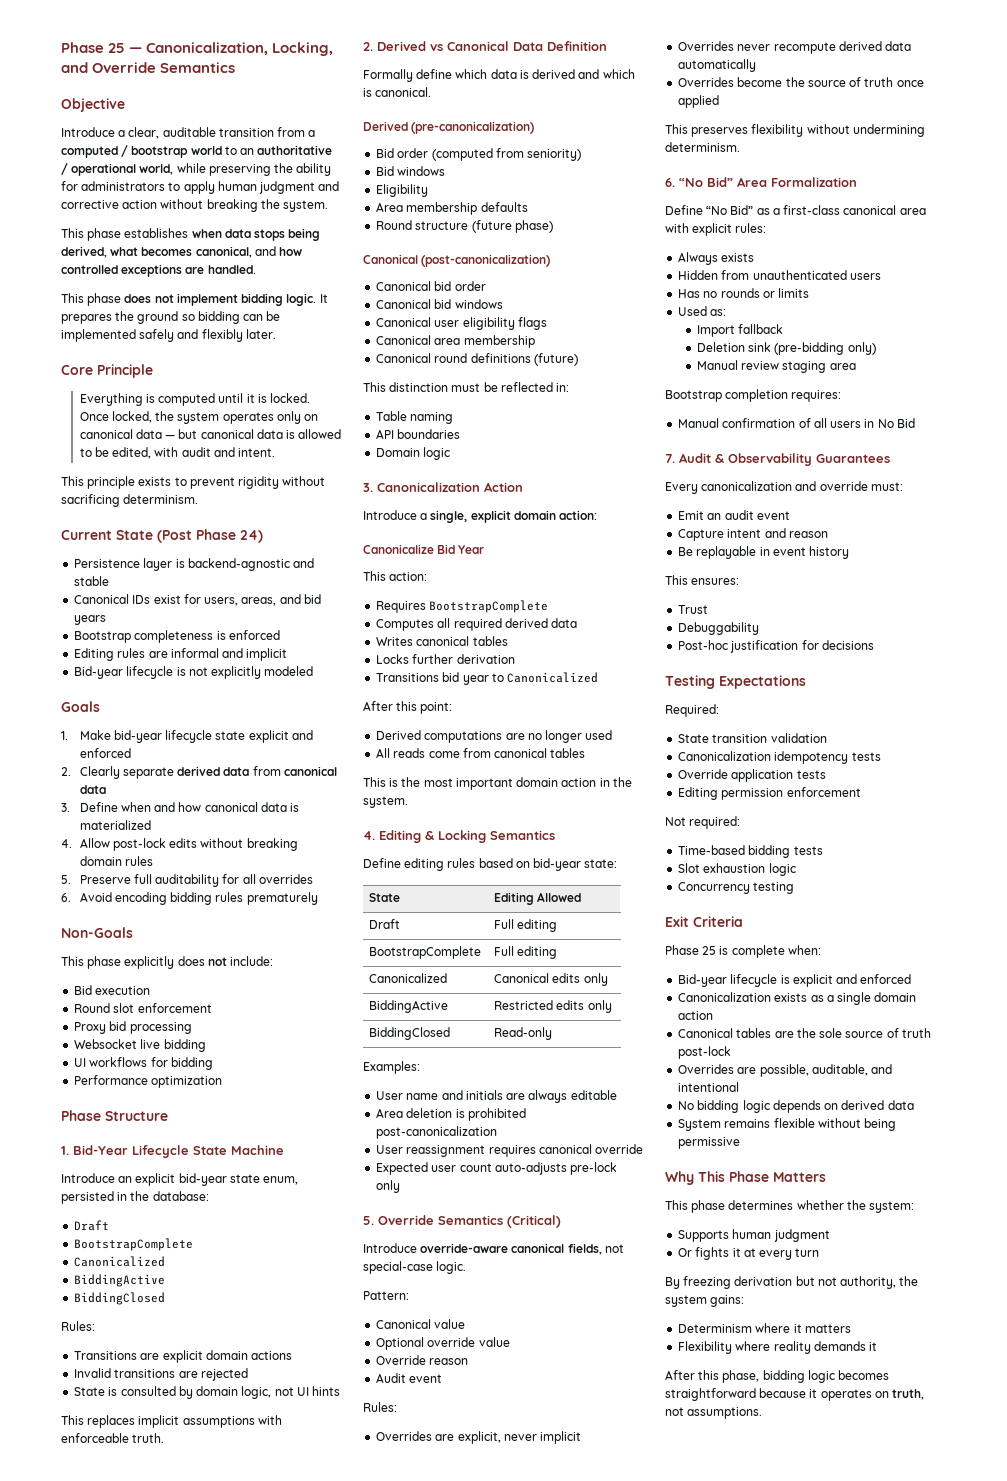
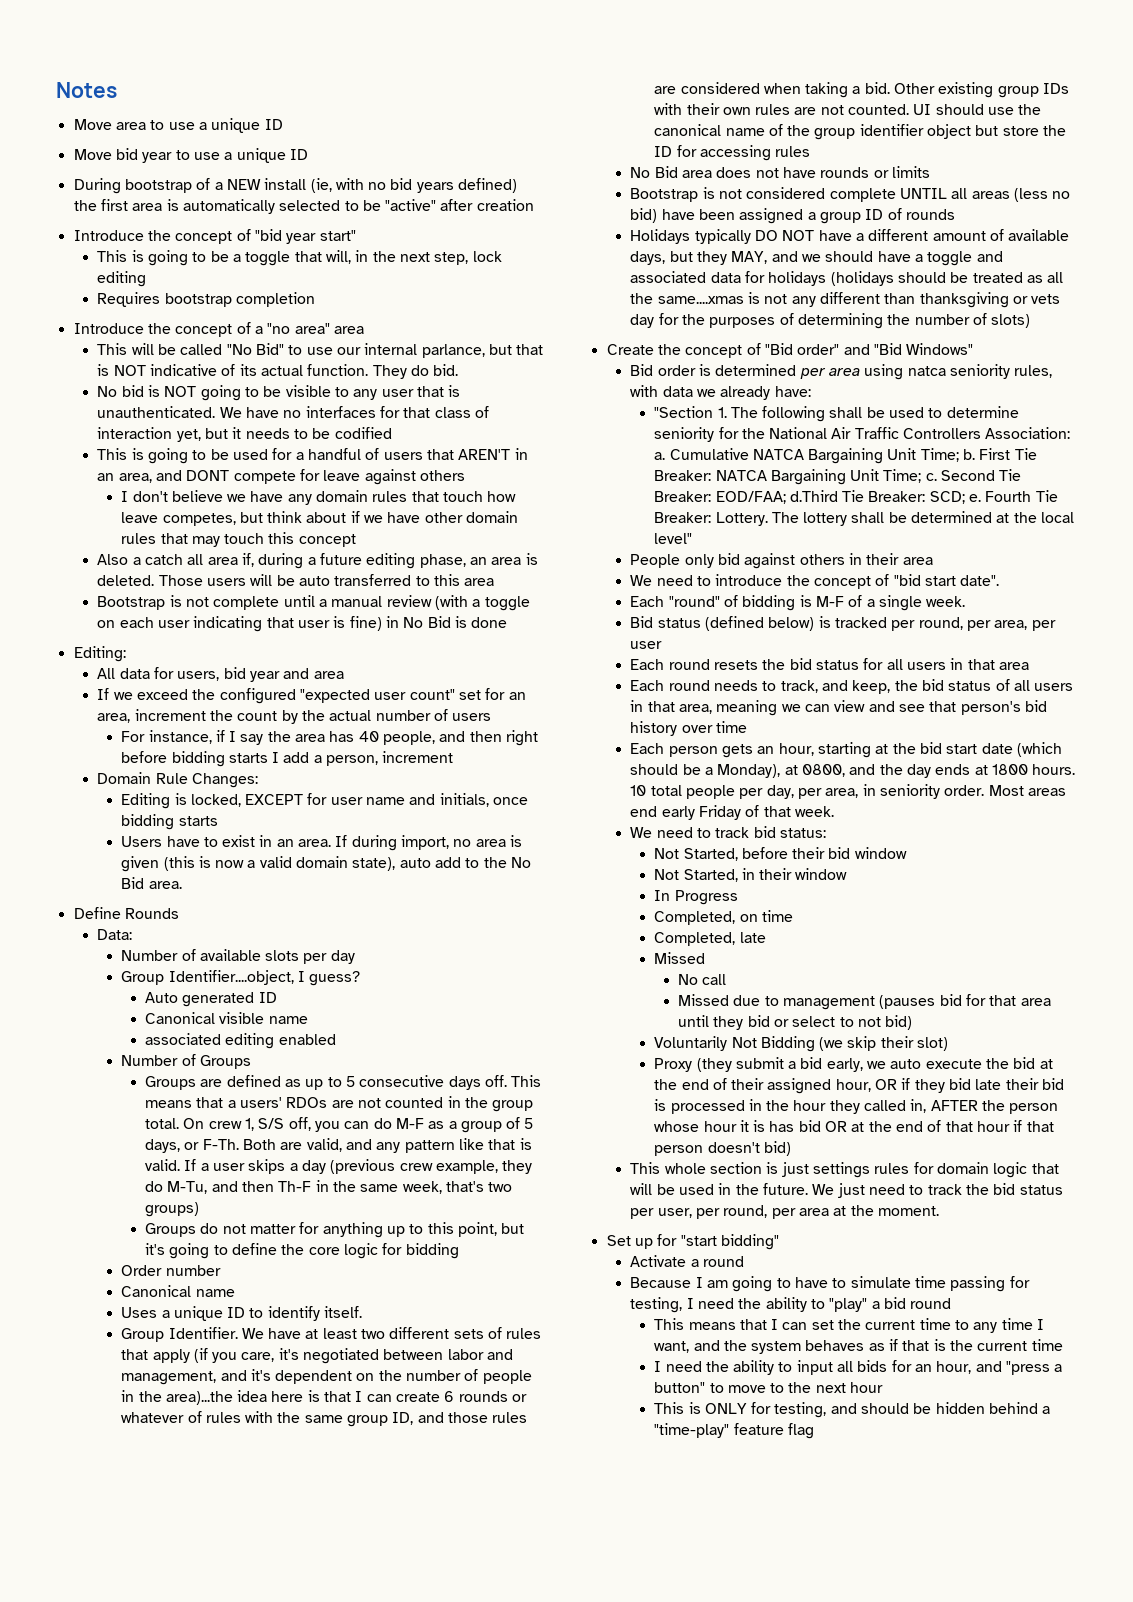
- Phase 25 — Canonicalization, Locking, and Override Semantics
- Objective
- Introduce a clear, auditable transition from a computed / bootstrap world to an authoritative / operational world, while preserving the ability for administrators to apply human judgment and corrective action without breaking the system.
- This phase establishes when data stops being derived, what becomes canonical, and how controlled exceptions are handled.
- This phase does not implement bidding logic. It prepares the ground so bidding can be implemented safely and flexibly later.
- Core Principle
- Everything is computed until it is locked. Once locked, the system operates only on canonical data — but canonical data is allowed to be edited, with audit and intent.
- This principle exists to prevent rigidity without sacrificing determinism.
- Current State (Post Phase 24)
- Persistence layer is backend-agnostic and stable
- Canonical IDs exist for users, areas, and bid years
- Bootstrap completeness is enforced
- Editing rules are informal and implicit
- Bid-year lifecycle is not explicitly modeled
- Goals
- 1. Make bid-year lifecycle state explicit and enforced
- 2. Clearly separate derived data from canonical data
- 3. Define when and how canonical data is materialized
- 4. Allow post-lock edits without breaking domain rules
- 5. Preserve full auditability for all overrides
- 6. Avoid encoding bidding rules prematurely
- Non-Goals
- This phase explicitly does not include:
- Bid execution
- Round slot enforcement
- Proxy bid processing
- Websocket live bidding
- UI workflows for bidding
- Performance optimization
- Phase Structure
- 1. Bid-Year Lifecycle State Machine
- Introduce an explicit bid-year state enum, persisted in the database:
- Draft
- BootstrapComplete
- Canonicalized
- BiddingActive
- BiddingClosed
- Rules:
- Transitions are explicit domain actions
- Invalid transitions are rejected
- State is consulted by domain logic, not UI hints
- This replaces implicit assumptions with enforceable truth.
- 2. Derived vs Canonical Data Definition
- Formally define which data is derived and which is canonical.
- Derived (pre-canonicalization)
- Bid order (computed from seniority)
- Bid windows
- Eligibility
- Area membership defaults
- Round structure (future phase)
- Canonical (post-canonicalization)
- Canonical bid order
- Canonical bid windows
- Canonical user eligibility flags
- Canonical area membership
- Canonical round definitions (future)
- This distinction must be reflected in:
- Table naming
- API boundaries
- Domain logic
- 3. Canonicalization Action
- Introduce a single, explicit domain action:
- Canonicalize Bid Year
- This action:
- Requires BootstrapComplete
- Computes all required derived data
- Writes canonical tables
- Locks further derivation
- Transitions bid year to Canonicalized
- After this point:
- Derived computations are no longer used
- All reads come from canonical tables
- This is the most important domain action in the system.
- 4. Editing & Locking Semantics
- Define editing rules based on bid-year state:
- State | Editing Allowed
- Draft | Full editing
- BootstrapComplete | Full editing
- Canonicalized | Canonical edits only
- BiddingActive | Restricted edits only
- BiddingClosed | Read-only
- Examples:
- User name and initials are always editable
- Area deletion is prohibited post-canonicalization
- User reassignment requires canonical override
- Expected user count auto-adjusts pre-lock only
- 5. Override Semantics (Critical)
- Introduce override-aware canonical fields, not special-case logic.
- Pattern:
- Canonical value
- Optional override value
- Override reason
- Audit event
- Rules:
- Overrides are explicit, never implicit
- Overrides never recompute derived data automatically
- Overrides become the source of truth once applied
- This preserves flexibility without undermining determinism.
- 6. “No Bid” Area Formalization
- Define “No Bid” as a first-class canonical area with explicit rules:
- Always exists
- Hidden from unauthenticated users
- Has no rounds or limits
- Used as:
- Import fallback
- Deletion sink (pre-bidding only)
- Manual review staging area
- Bootstrap completion requires:
- Manual confirmation of all users in No Bid
- 7. Audit & Observability Guarantees
- Every canonicalization and override must:
- Emit an audit event
- Capture intent and reason
- Be replayable in event history
- This ensures:
- Trust
- Debuggability
- Post-hoc justification for decisions
- Testing Expectations
- Required:
- State transition validation
- Canonicalization idempotency tests
- Override application tests
- Editing permission enforcement
- Not required:
- Time-based bidding tests
- Slot exhaustion logic
- Concurrency testing
- Exit Criteria
- Phase 25 is complete when:
- Bid-year lifecycle is explicit and enforced
- Canonicalization exists as a single domain action
- Canonical tables are the sole source of truth post-lock
- Overrides are possible, auditable, and intentional
- No bidding logic depends on derived data
- System remains flexible without being permissive
- Why This Phase Matters
- This phase determines whether the system:
- Supports human judgment
- Or fights it at every turn
- By freezing derivation but not authority, the system gains:
- Determinism where it matters
- Flexibility where reality demands it
- After this phase, bidding logic becomes straightforward because it operates on truth, not assumptions.
+ Notes
+ Move area to use a unique ID
+ Move bid year to use a unique ID
+ During bootstrap of a NEW install (ie, with no bid years defined) the first area is automatically selected to be "active" after creation
+ Introduce the concept of "bid year start"
+ This is going to be a toggle that will, in the next step, lock editing
+ Requires bootstrap completion
+ Introduce the concept of a "no area" area
+ This will be called "No Bid" to use our internal parlance, but that is NOT indicative of its actual function. They do bid.
+ No bid is NOT going to be visible to any user that is unauthenticated. We have no interfaces for that class of interaction yet, but it needs to be codified
+ This is going to be used for a handful of users that AREN'T in an area, and DONT compete for leave against others
+ I don't believe we have any domain rules that touch how leave competes, but think about if we have other domain rules that may touch this concept
+ Also a catch all area if, during a future editing phase, an area is deleted. Those users will be auto transferred to this area
+ Bootstrap is not complete until a manual review (with a toggle on each user indicating that user is fine) in No Bid is done
+ Editing:
+ All data for users, bid year and area
+ If we exceed the configured "expected user count" set for an area, increment the count by the actual number of users
+ For instance, if I say the area has 40 people, and then right before bidding starts I add a person, increment
+ Domain Rule Changes:
+ Editing is locked, EXCEPT for user name and initials, once bidding starts
+ Users have to exist in an area. If during import, no area is given (this is now a valid domain state), auto add to the No Bid area.
+ Define Rounds
+ Data:
+ Number of available slots per day
+ Group Identifier....object, I guess?
+ Auto generated ID
+ Canonical visible name
+ associated editing enabled
+ Number of Groups
+ Groups are defined as up to 5 consecutive days off. This means that a users' RDOs are not counted in the group total. On crew 1, S/S off, you can do M-F as a group of 5 days, or F-Th. Both are valid, and any pattern like that is valid. If a user skips a day (previous crew example, they do M-Tu, and then Th-F in the same week, that's two groups)
+ Groups do not matter for anything up to this point, but it's going to define the core logic for bidding
+ Order number
+ Canonical name
+ Uses a unique ID to identify itself.
+ Group Identifier. We have at least two different sets of rules that apply (if you care, it's negotiated between labor and management, and it's dependent on the number of people in the area)...the idea here is that I can create 6 rounds or whatever of rules with the same group ID, and those rules are considered when taking a bid. Other existing group IDs with their own rules are not counted. UI should use the canonical name of the group identifier object but store the ID for accessing rules
+ No Bid area does not have rounds or limits
+ Bootstrap is not considered complete UNTIL all areas (less no bid) have been assigned a group ID of rounds
+ Holidays typically DO NOT have a different amount of available days, but they MAY, and we should have a toggle and associated data for holidays (holidays should be treated as all the same....xmas is not any different than thanksgiving or vets day for the purposes of determining the number of slots)
+ Create the concept of "Bid order" and "Bid Windows"
+ Bid order is determined per area using natca seniority rules, with data we already have:
+ "Section 1. The following shall be used to determine seniority for the National Air Traffic Controllers Association: a. Cumulative NATCA Bargaining Unit Time; b. First Tie Breaker: NATCA Bargaining Unit Time; c. Second Tie Breaker: EOD/FAA; d.Third Tie Breaker: SCD; e. Fourth Tie Breaker: Lottery. The lottery shall be determined at the local level"
+ People only bid against others in their area
+ We need to introduce the concept of "bid start date".
+ Each "round" of bidding is M-F of a single week.
+ Bid status (defined below) is tracked per round, per area, per user
+ Each round resets the bid status for all users in that area
+ Each round needs to track, and keep, the bid status of all users in that area, meaning we can view and see that person's bid history over time
+ Each person gets an hour, starting at the bid start date (which should be a Monday), at 0800, and the day ends at 1800 hours. 10 total people per day, per area, in seniority order. Most areas end early Friday of that week.
+ We need to track bid status:
+ Not Started, before their bid window
+ Not Started, in their window
+ In Progress
+ Completed, on time
+ Completed, late
+ Missed
+ No call
+ Missed due to management (pauses bid for that area until they bid or select to not bid)
+ Voluntarily Not Bidding (we skip their slot)
+ Proxy (they submit a bid early, we auto execute the bid at the end of their assigned hour, OR if they bid late their bid is processed in the hour they called in, AFTER the person whose hour it is has bid OR at the end of that hour if that person doesn't bid)
+ This whole section is just settings rules for domain logic that will be used in the future. We just need to track the bid status per user, per round, per area at the moment.
+ Set up for "start bidding"
+ Activate a round
+ Because I am going to have to simulate time passing for testing, I need the ability to "play" a bid round
+ This means that I can set the current time to any time I want, and the system behaves as if that is the current time
+ I need the ability to input all bids for an hour, and "press a button" to move to the next hour
+ This is ONLY for testing, and should be hidden behind a "time-play" feature flag

